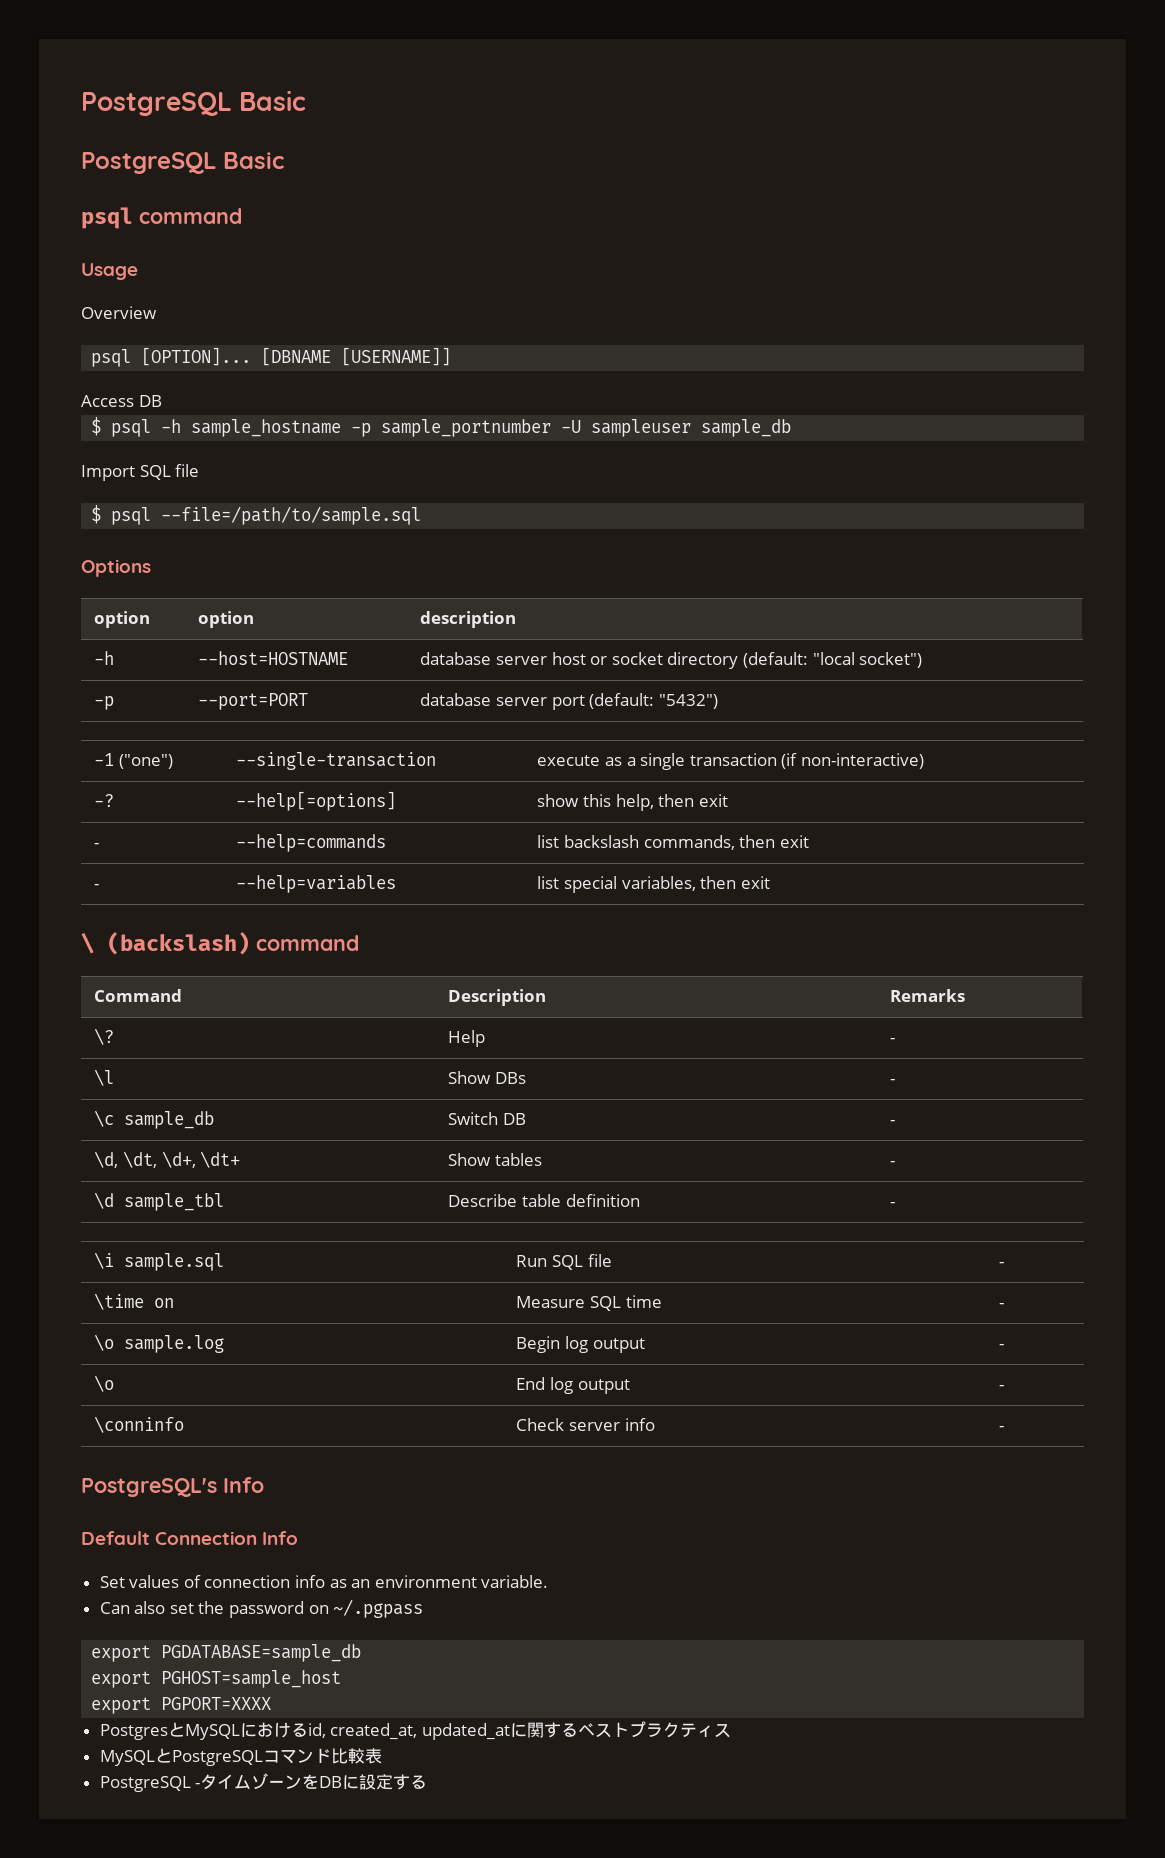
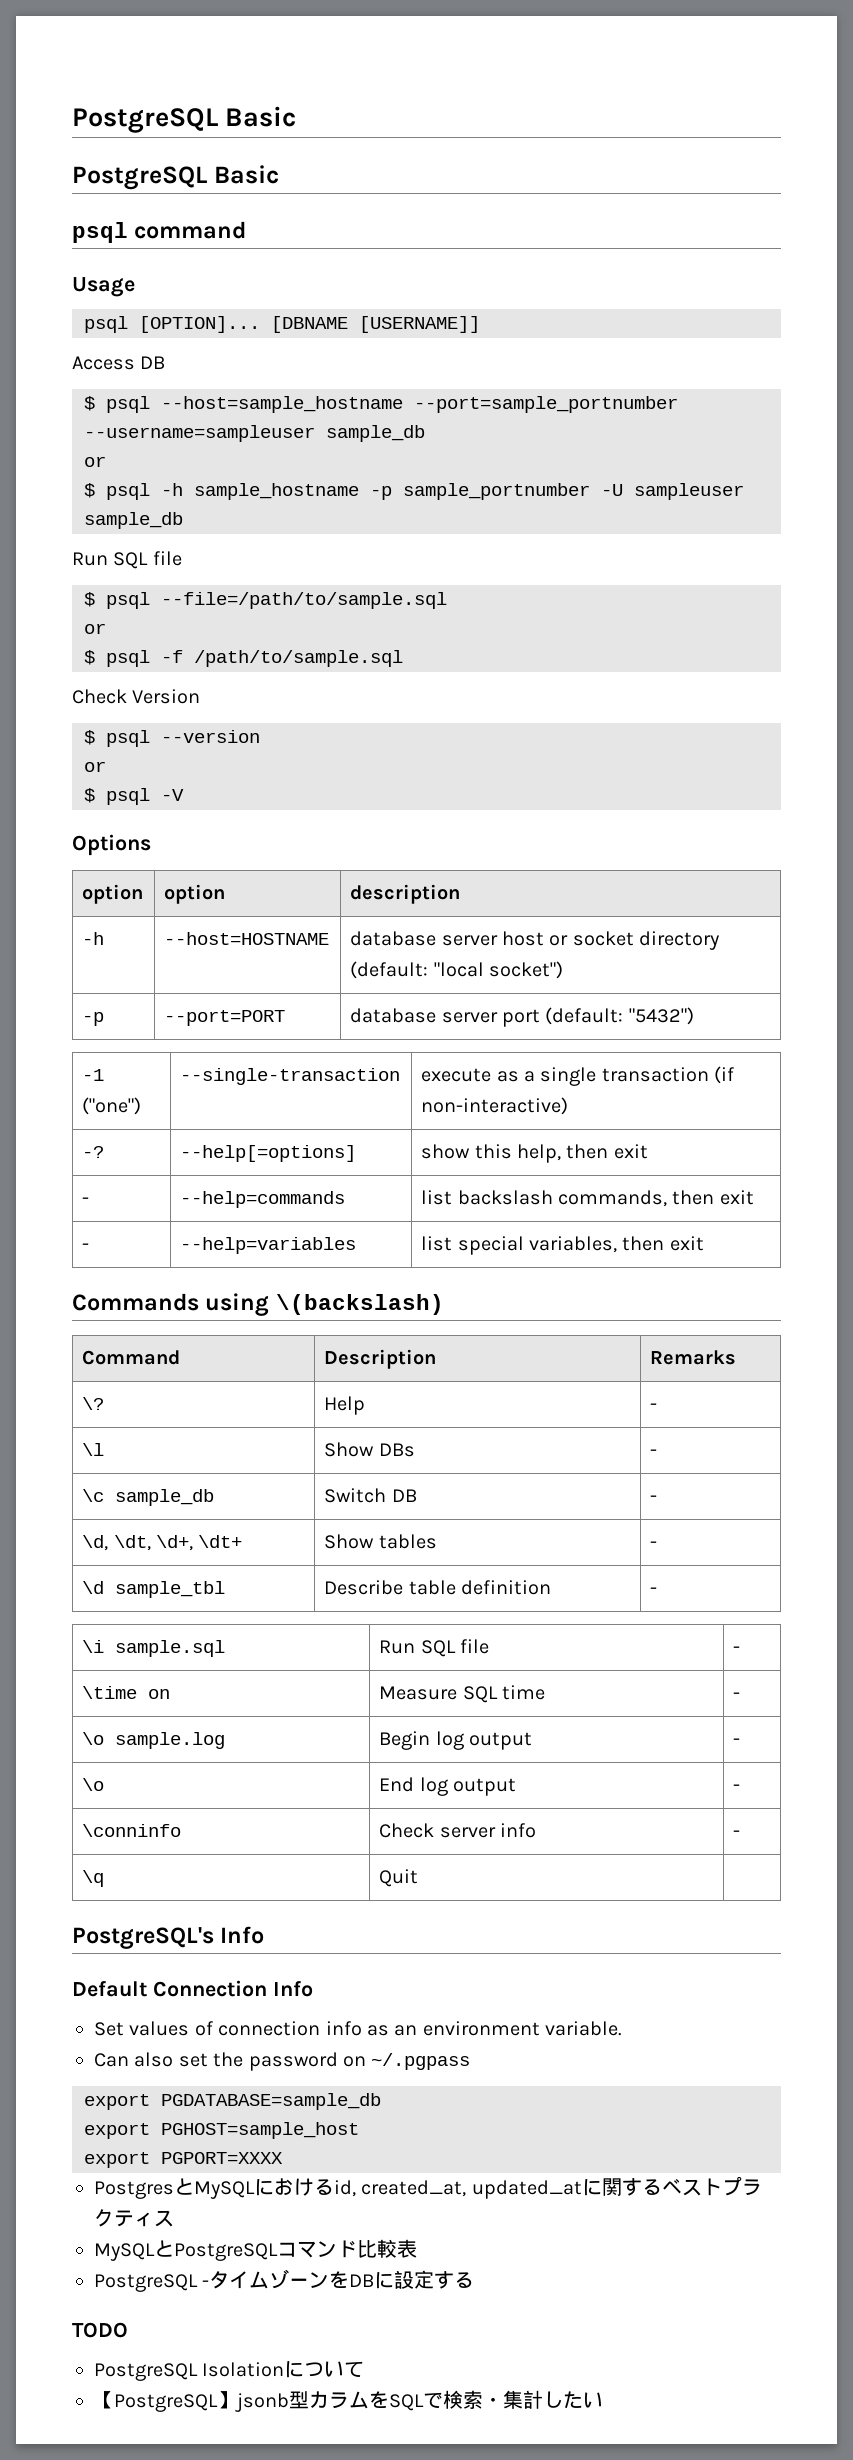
- Overview
+ $ psql --host=sample_hostname --port=sample_portnumber --username=sampleuser sample_db
+ or
  $ psql -h sample_hostname -p sample_portnumber -U sampleuser sample_db
- Import SQL file
+ Run SQL file
  $ psql --file=/path/to/sample.sql
+ or
+ $ psql -f /path/to/sample.sql
+ Check Version
+ $ psql --version
+ or
+ $ psql -V
- \ (backslash) command
+ Commands using \(backslash)
+ \q | Quit |
+ TODO
+ PostgreSQL Isolationについて
+ 【PostgreSQL】jsonb型カラムをSQLで検索・集計したい

